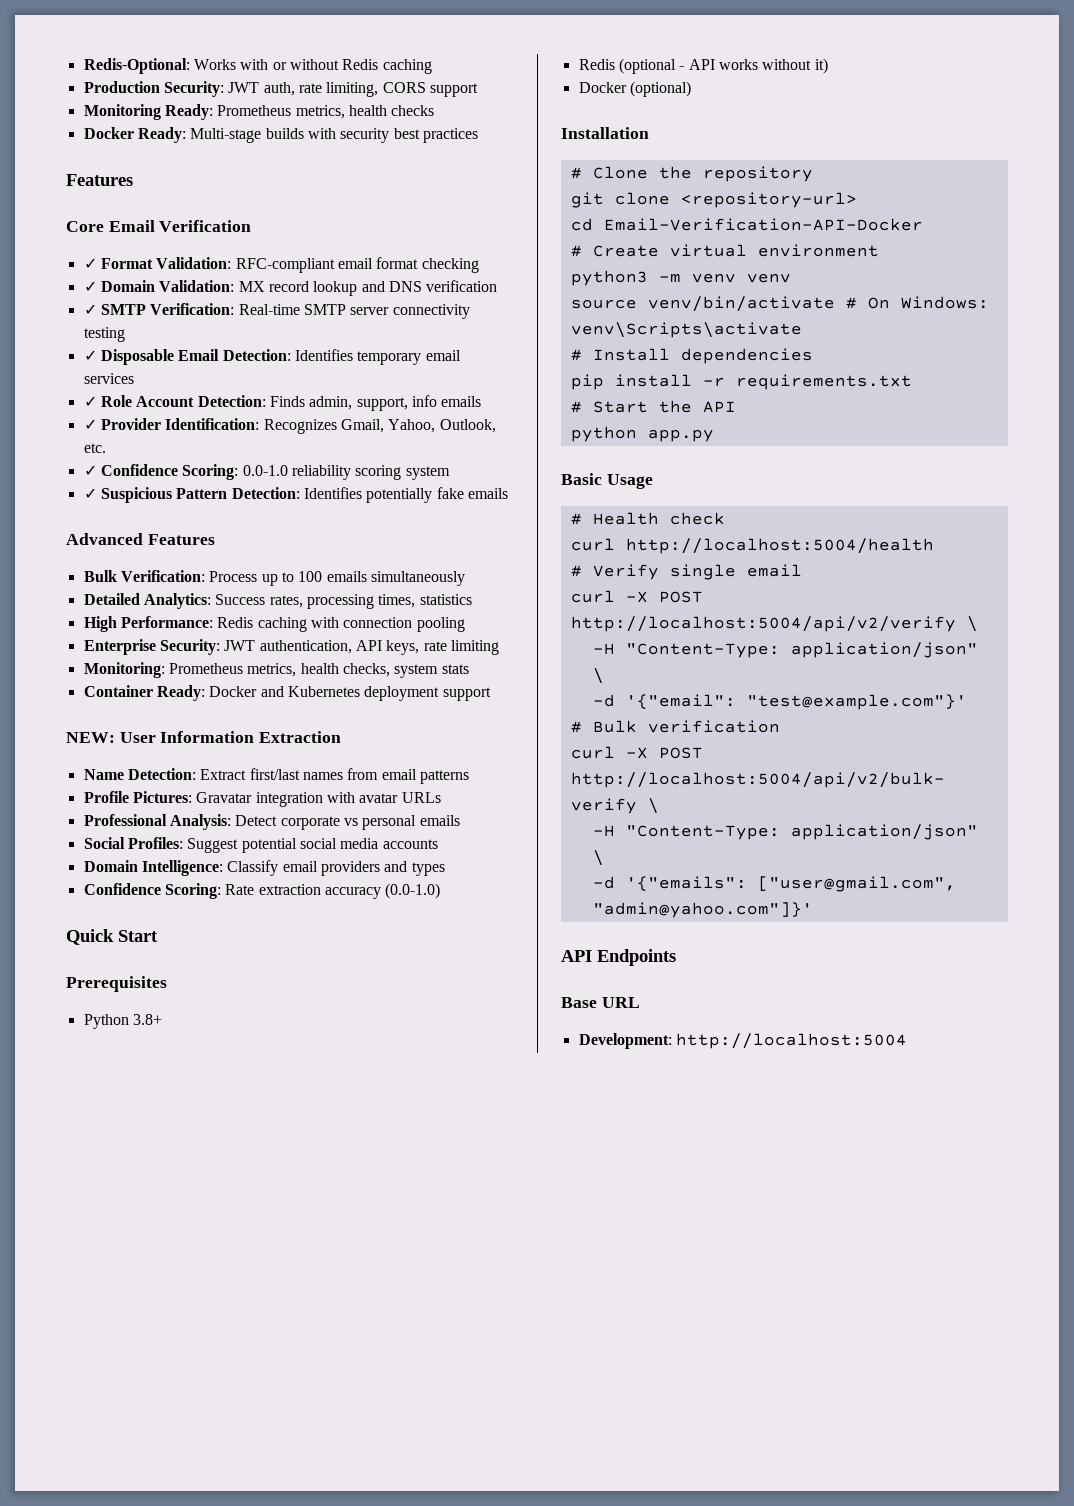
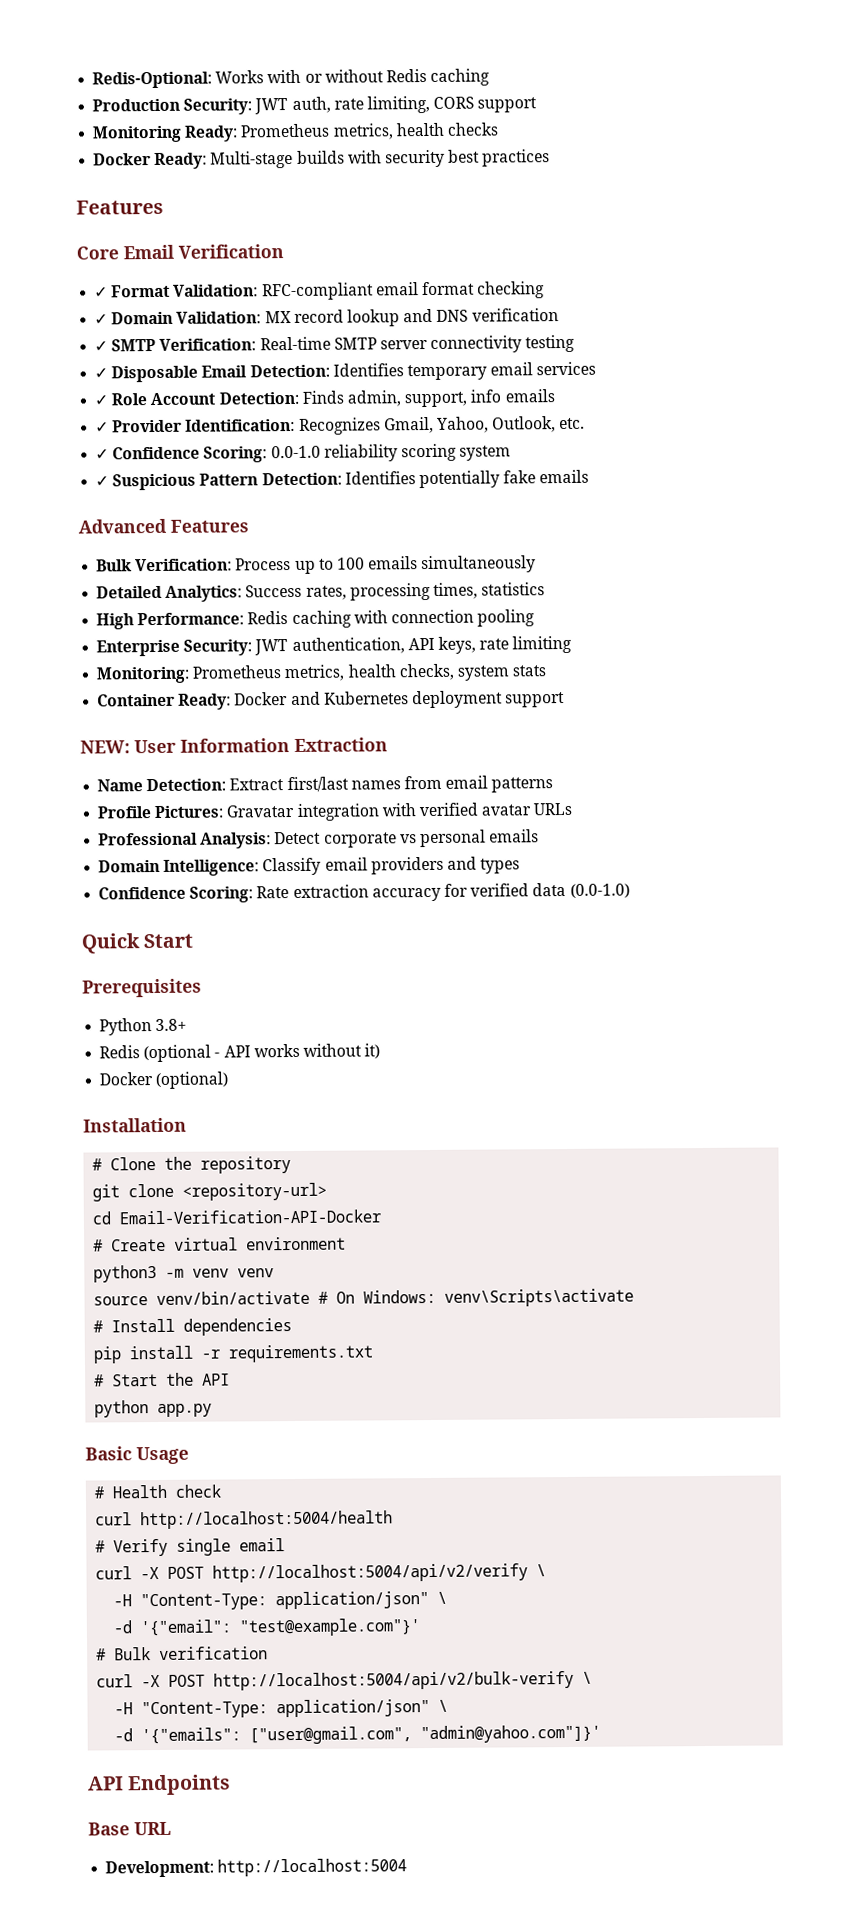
- Profile Pictures: Gravatar integration with avatar URLs
+ Profile Pictures: Gravatar integration with verified avatar URLs
- Social Profiles: Suggest potential social media accounts
- Confidence Scoring: Rate extraction accuracy (0.0-1.0)
+ Confidence Scoring: Rate extraction accuracy for verified data (0.0-1.0)

